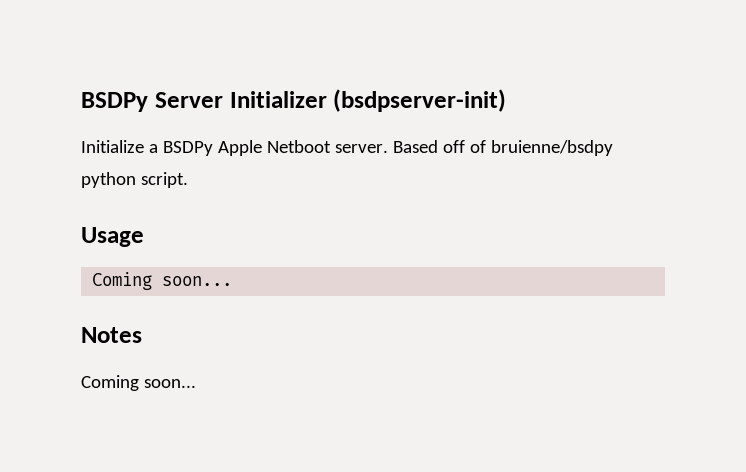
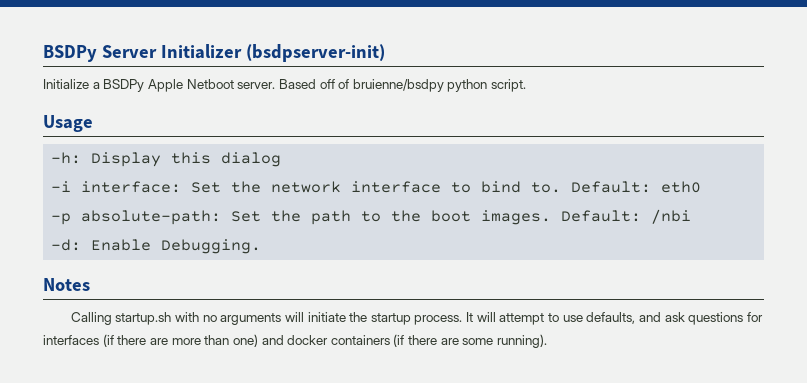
  Usage
- Coming soon...
+ -h: Display this dialog
+ -i interface: Set the network interface to bind to. Default: eth0
+ -p absolute-path: Set the path to the boot images. Default: /nbi
+ -d: Enable Debugging.
  Notes
- Coming soon...
+ Calling startup.sh with no arguments will initiate the startup process. It will attempt to use defaults, and ask questions for interfaces (if there are more than one) and docker containers (if there are some running).

